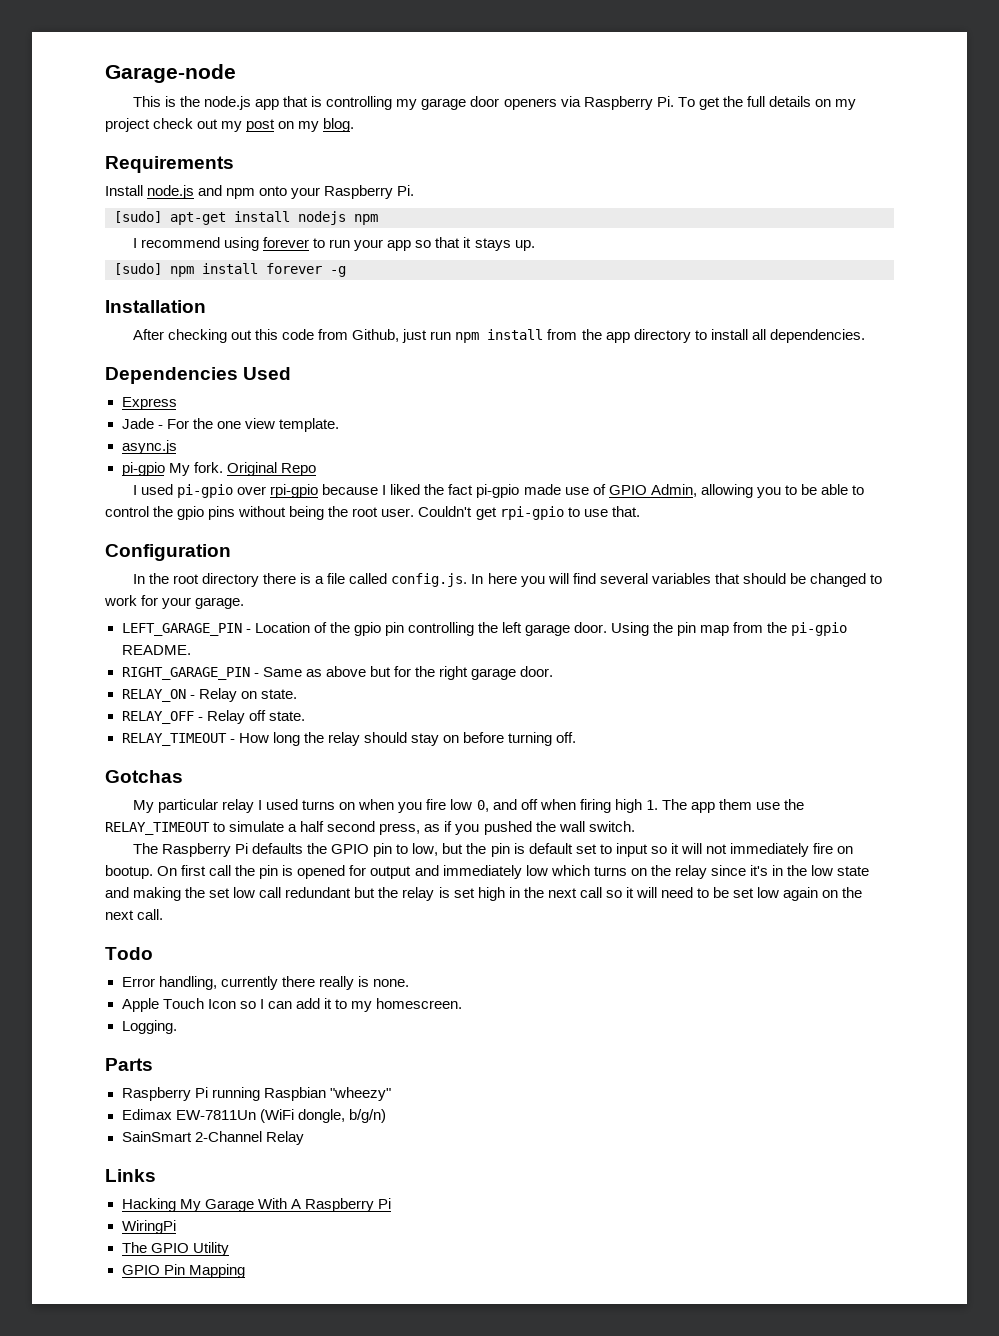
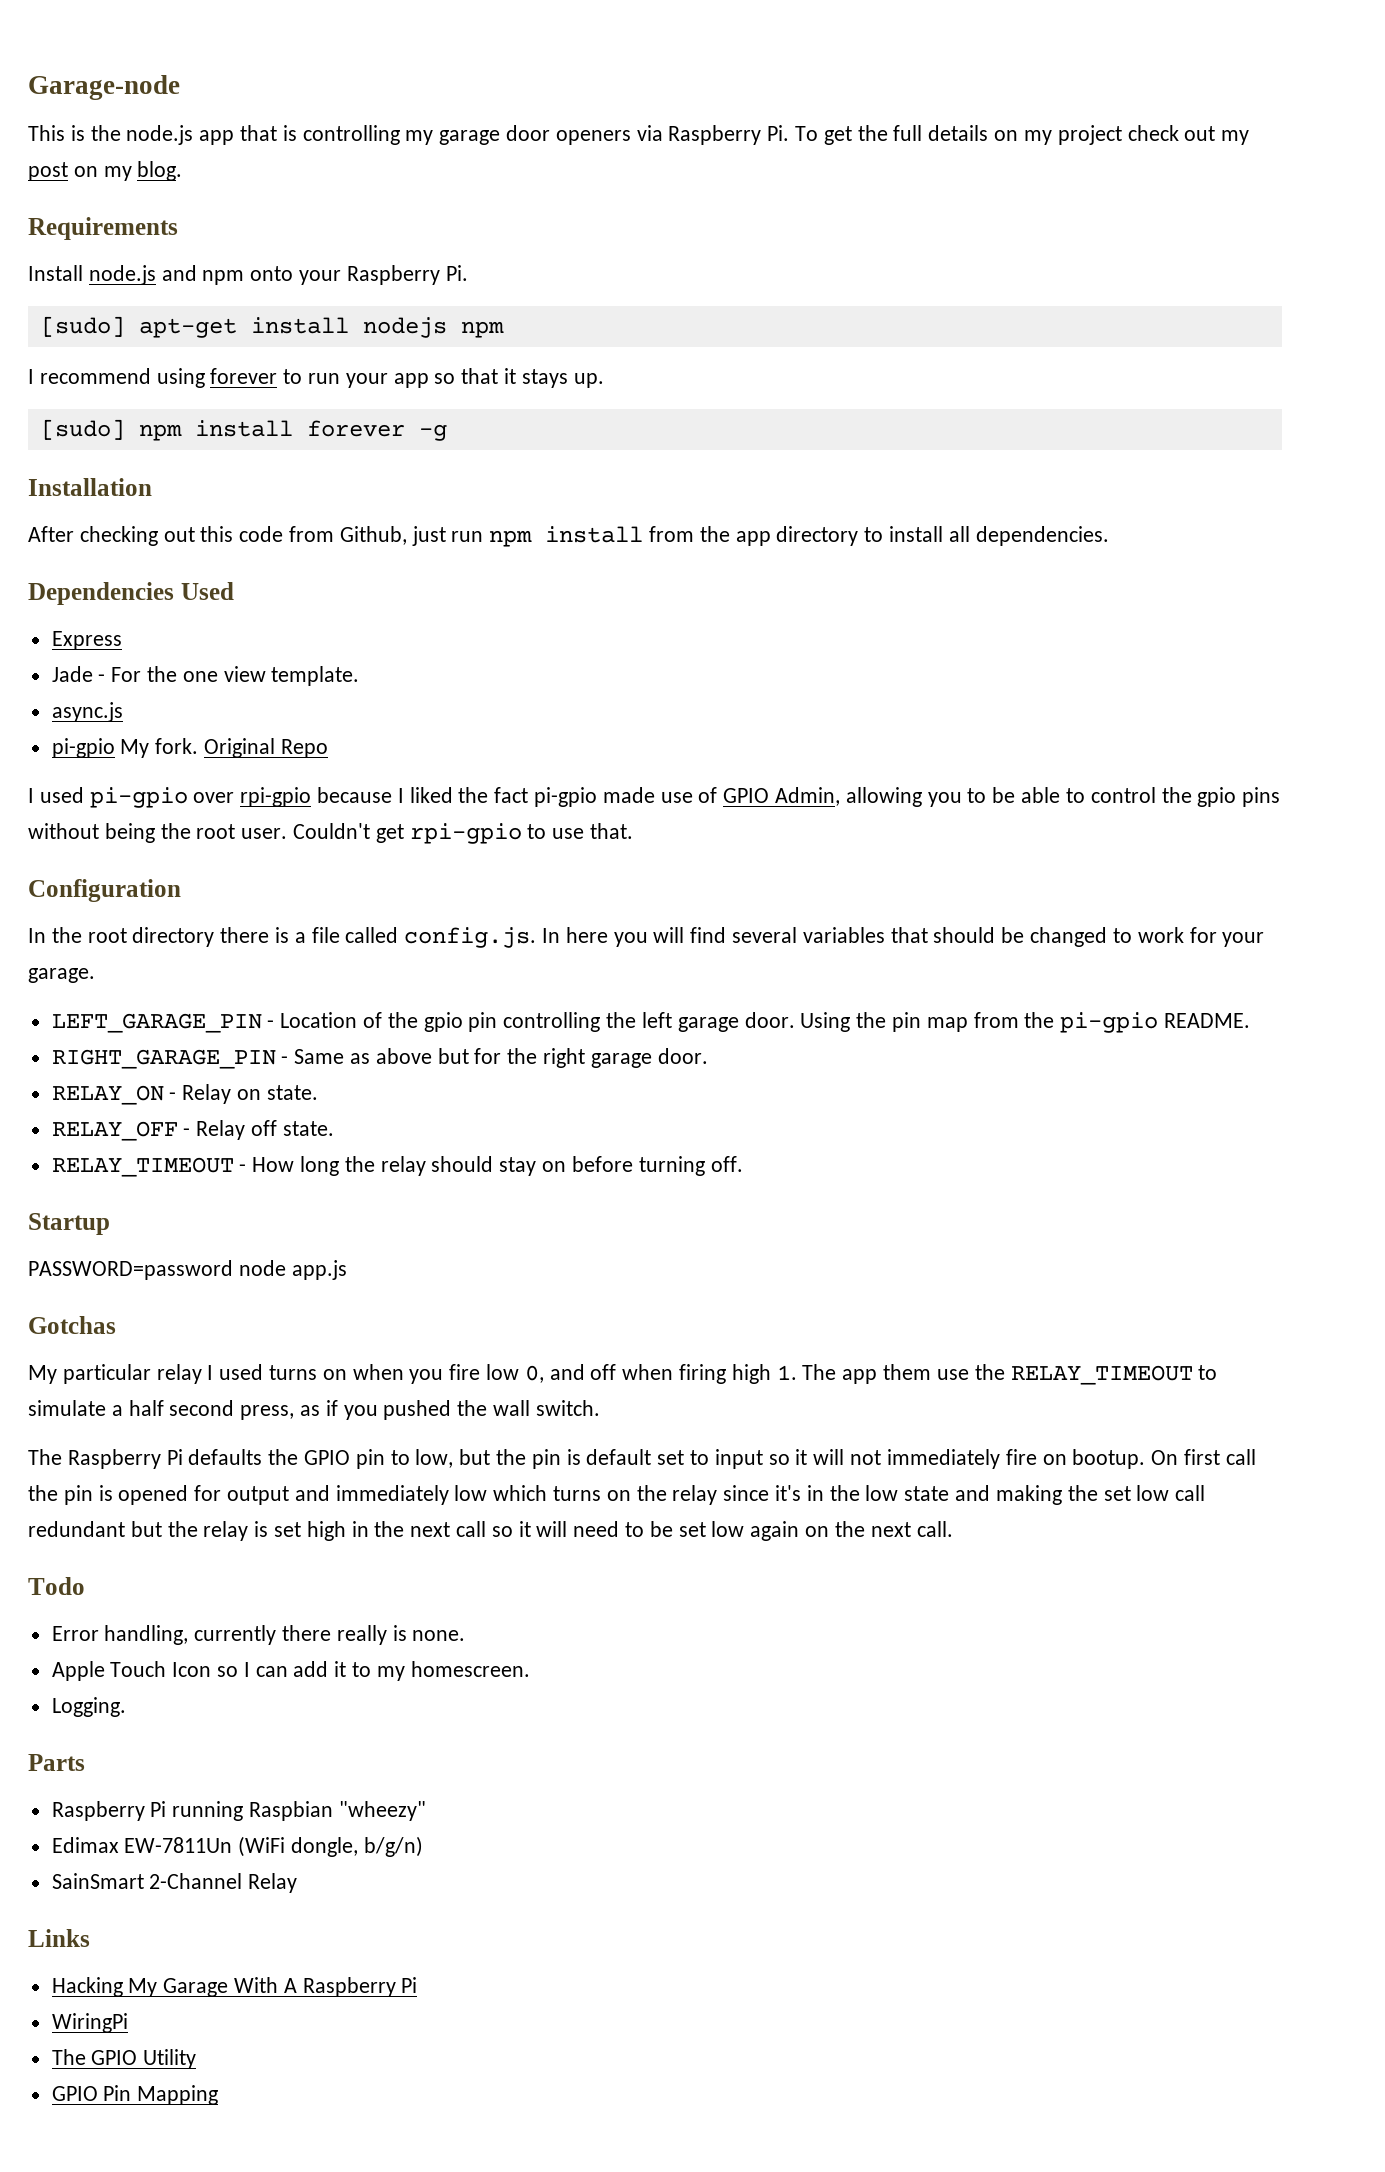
+ Startup
+ PASSWORD=password node app.js

